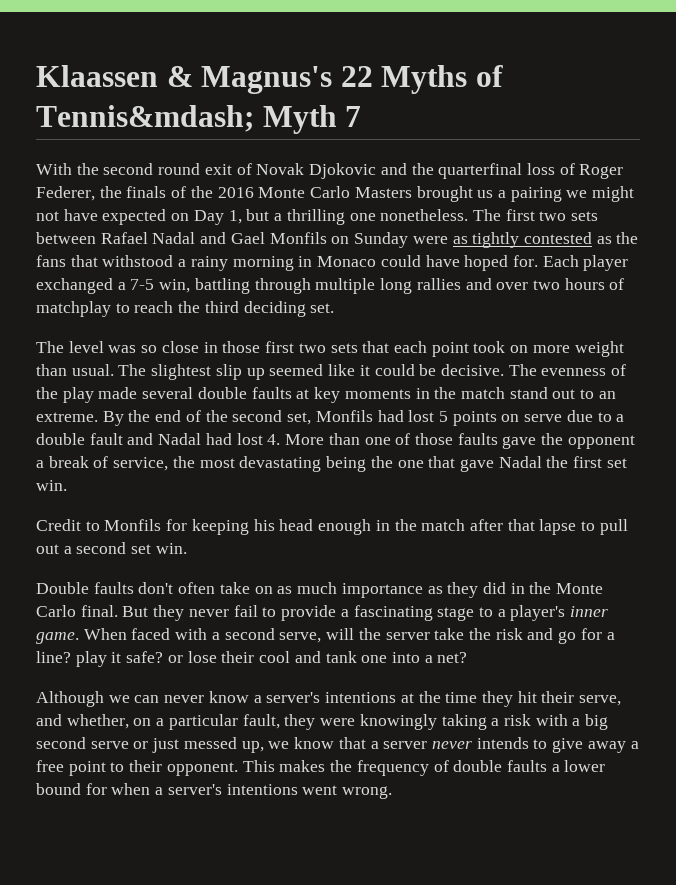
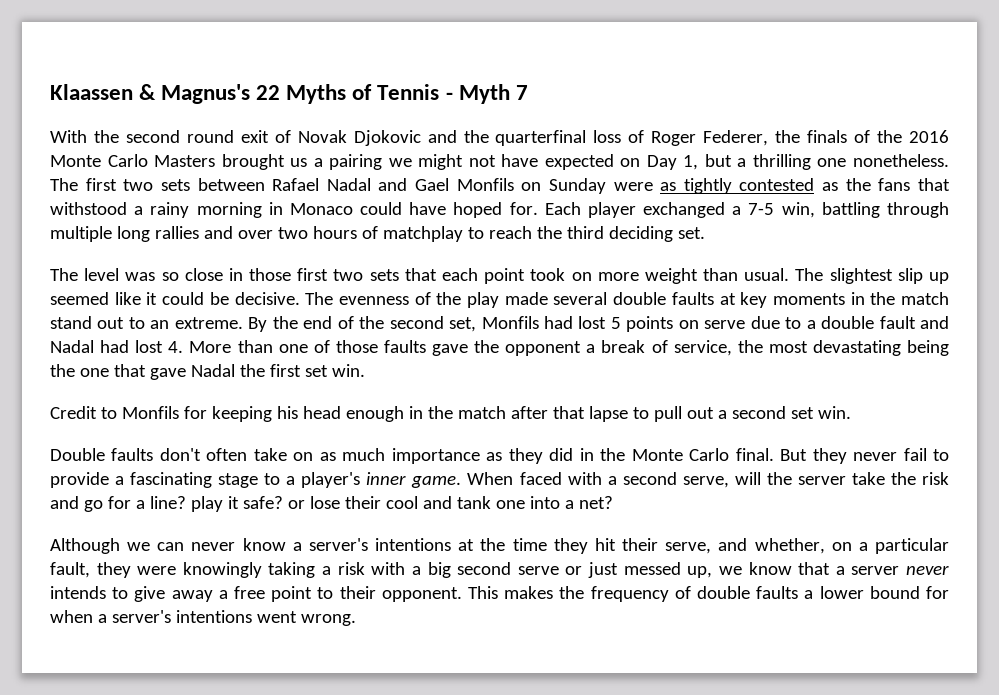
- Klaassen & Magnus's 22 Myths of Tennis&mdash; Myth 7
+ Klaassen & Magnus's 22 Myths of Tennis - Myth 7

